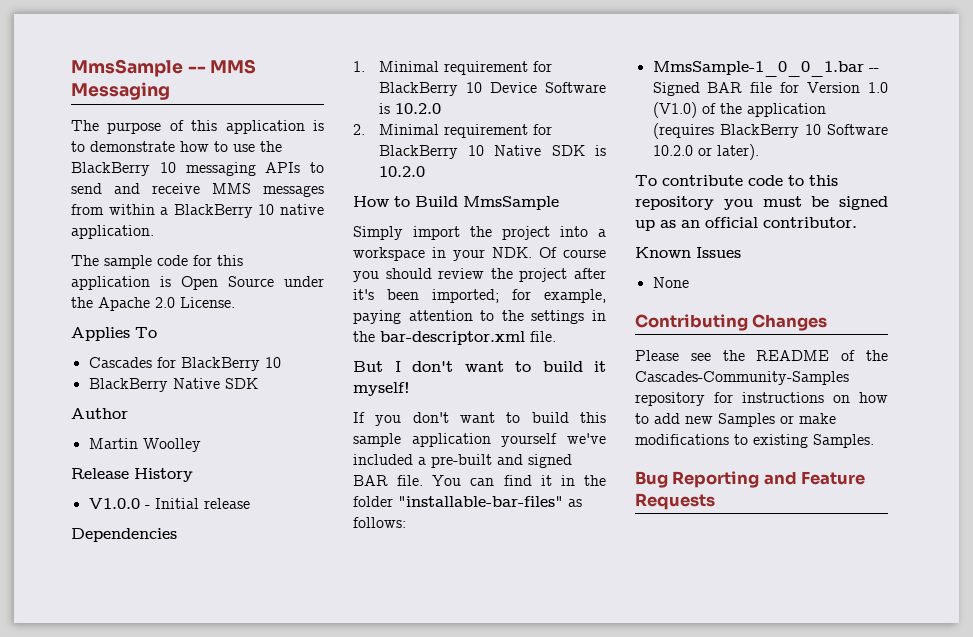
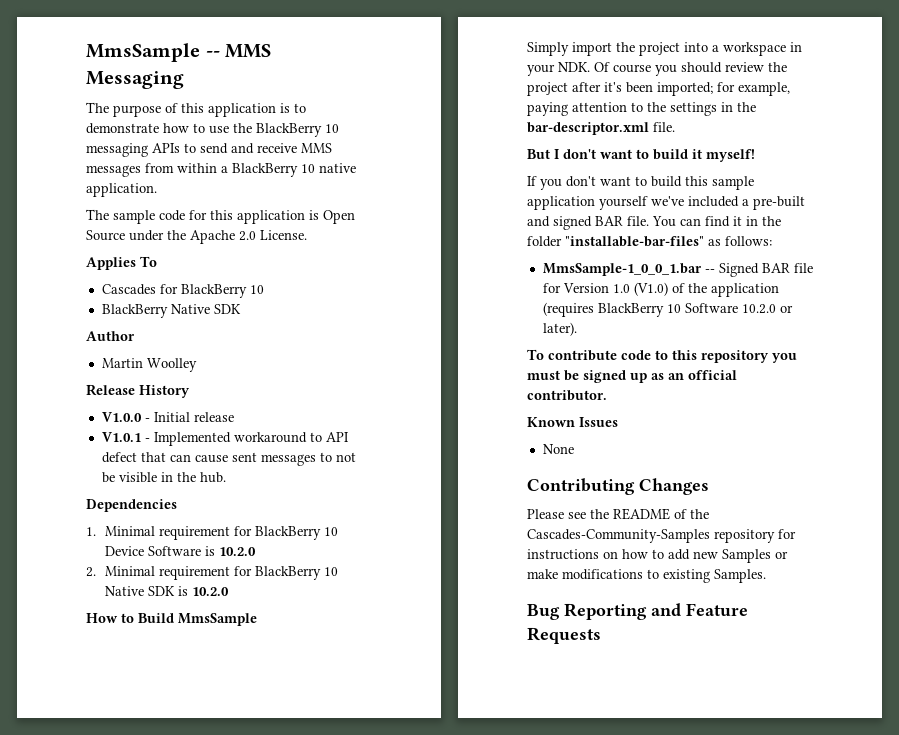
+ V1.0.1 - Implemented workaround to API defect that can cause sent messages to not be visible in the hub.

